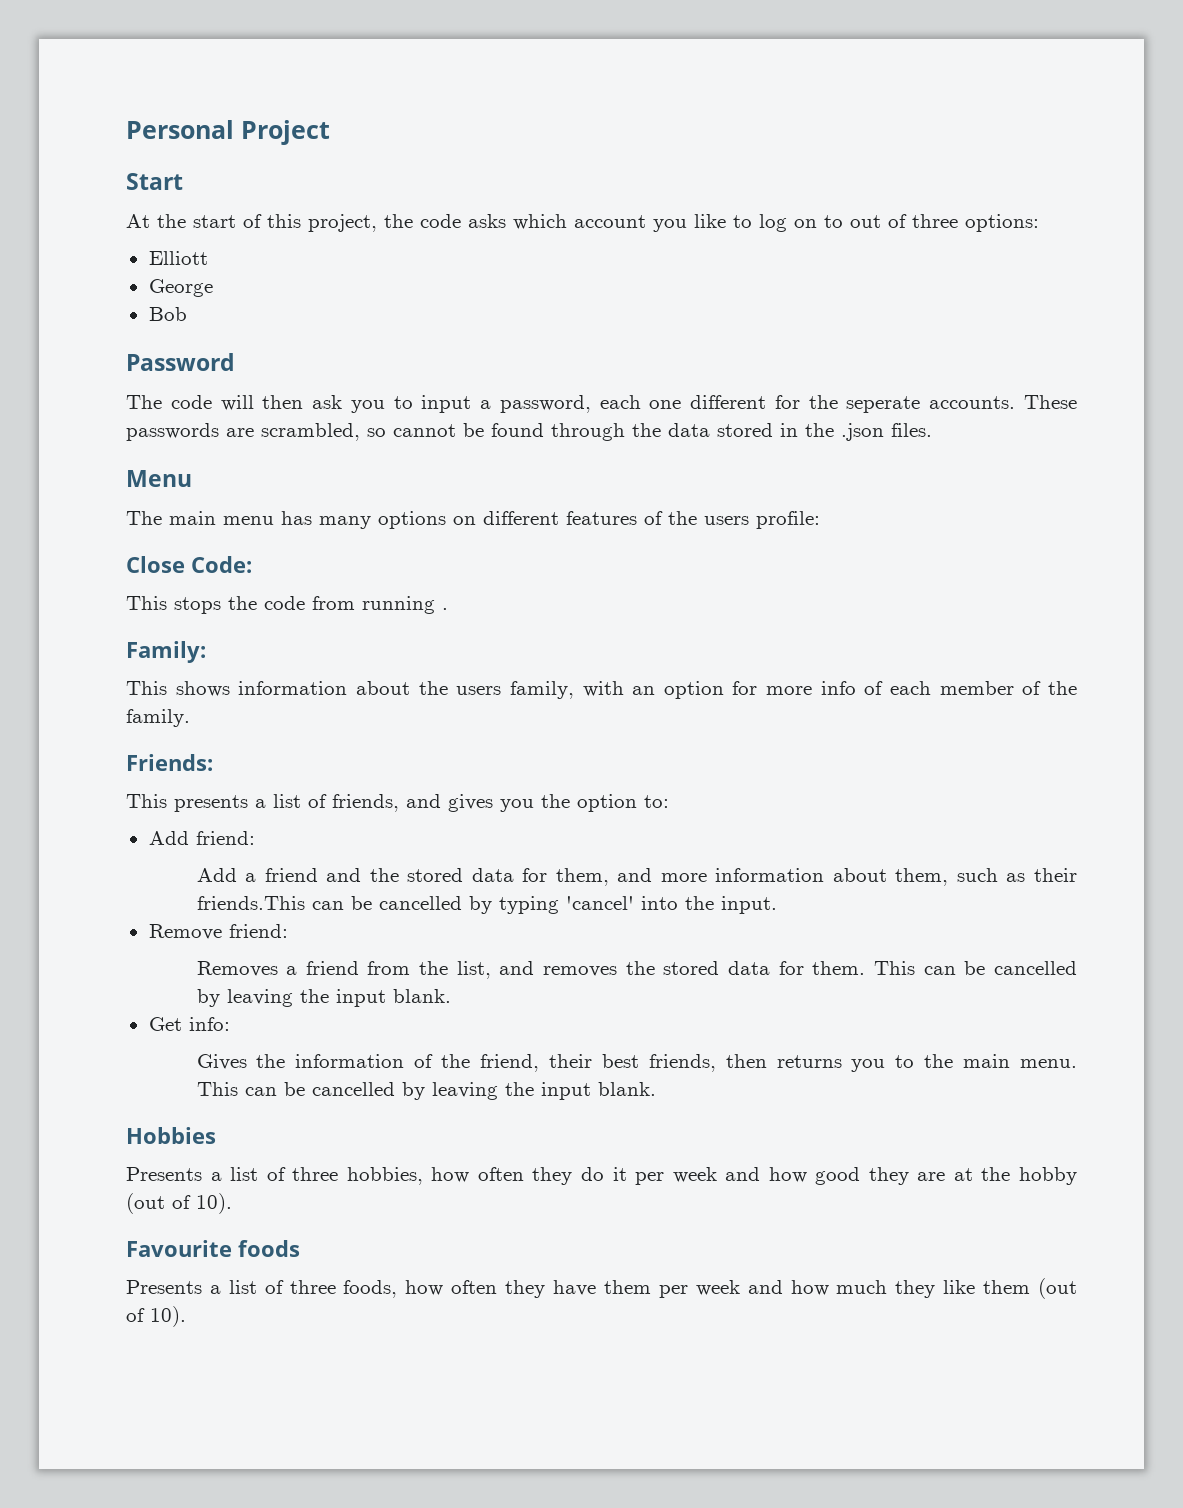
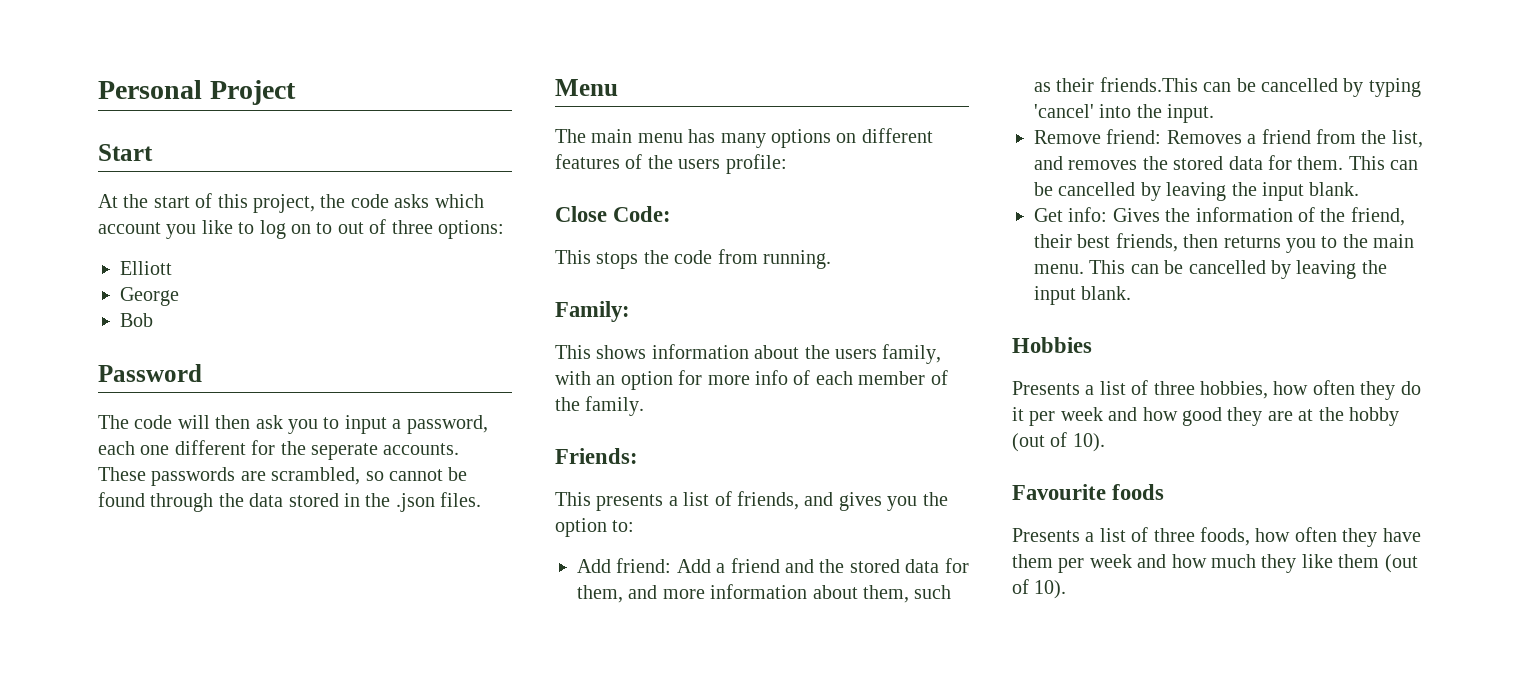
- This stops the code from running .
+ This stops the code from running.
- Add friend:
- Add a friend and the stored data for them, and more information about them, such as their friends.This can be cancelled by typing 'cancel' into the input.
+ Add friend: Add a friend and the stored data for them, and more information about them, such as their friends.This can be cancelled by typing 'cancel' into the input.
- Remove friend:
- Removes a friend from the list, and removes the stored data for them.
+ Remove friend: Removes a friend from the list, and removes the stored data for them.
- Get info:
- Gives the information of the friend, their best friends, then returns you to the main menu.
+ Get info: Gives the information of the friend, their best friends, then returns you to the main menu.

